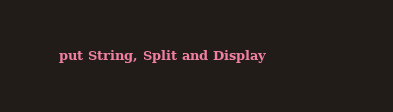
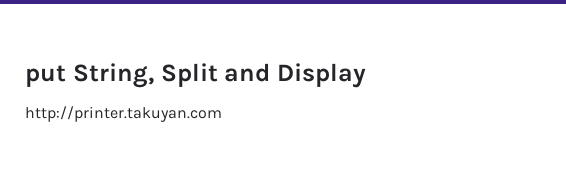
+ http://printer.takuyan.com

